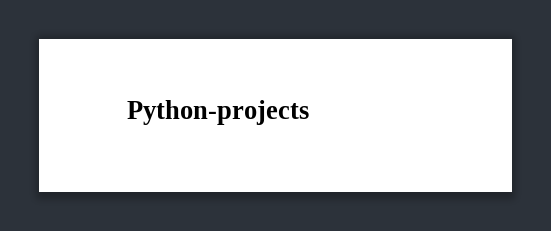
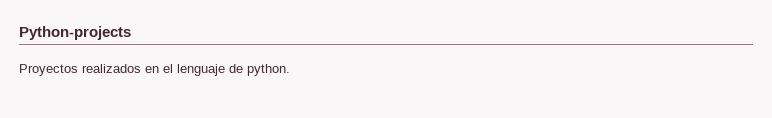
+ Proyectos realizados en el lenguaje de python.

